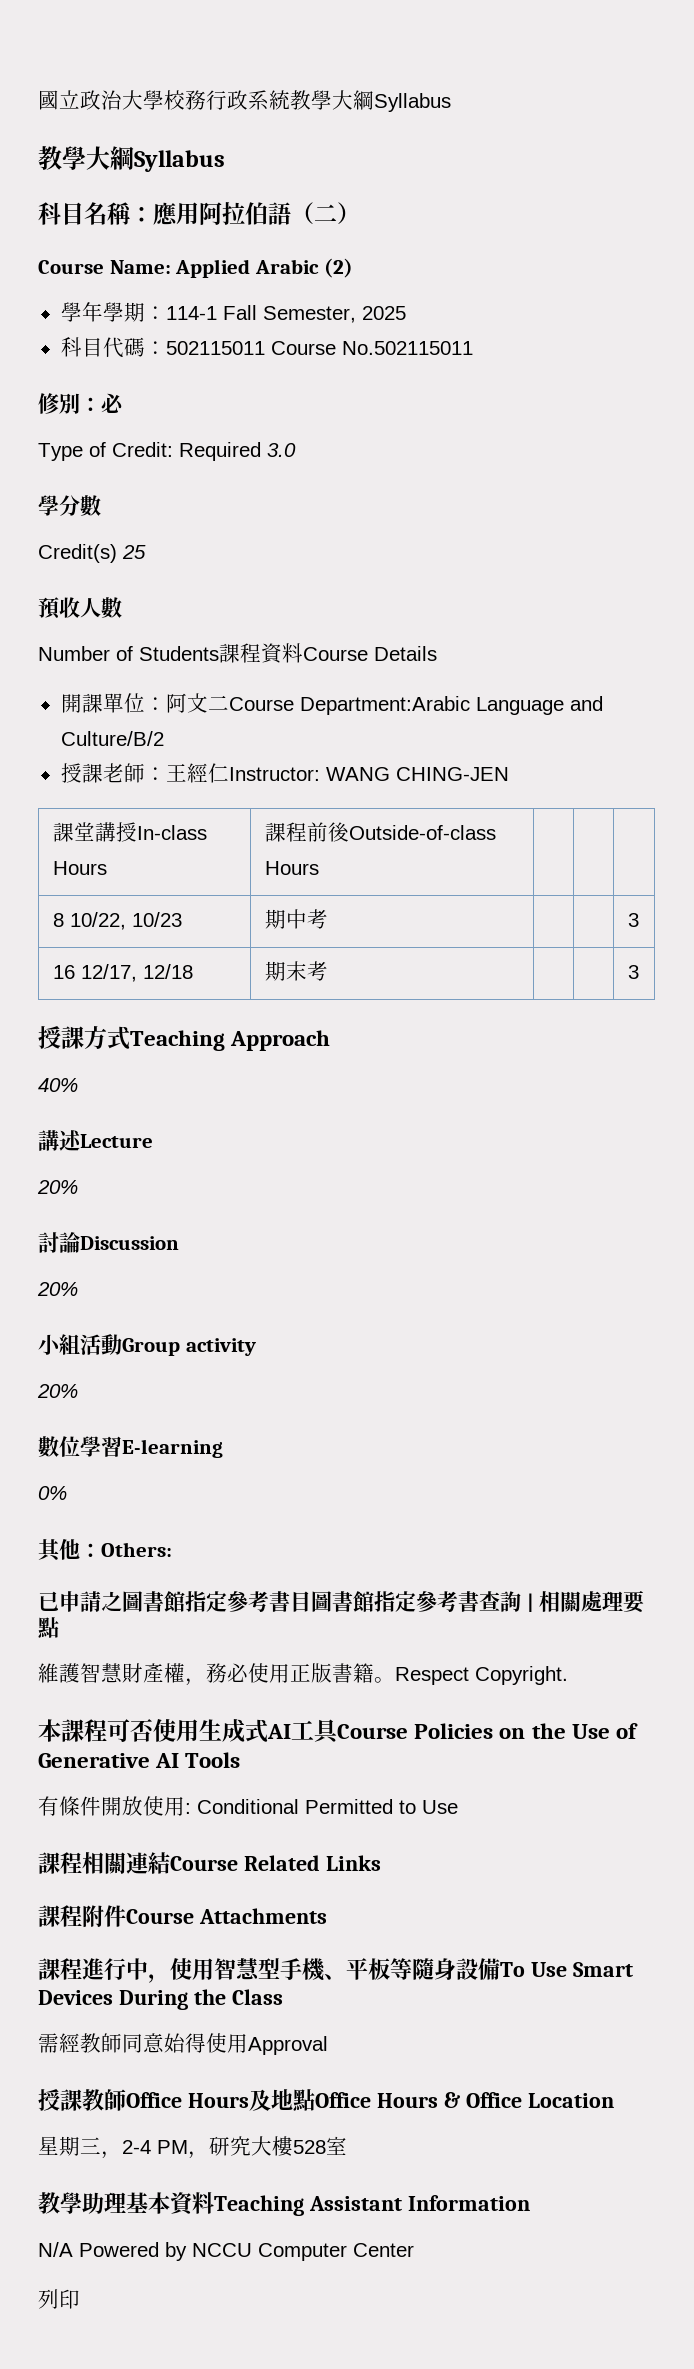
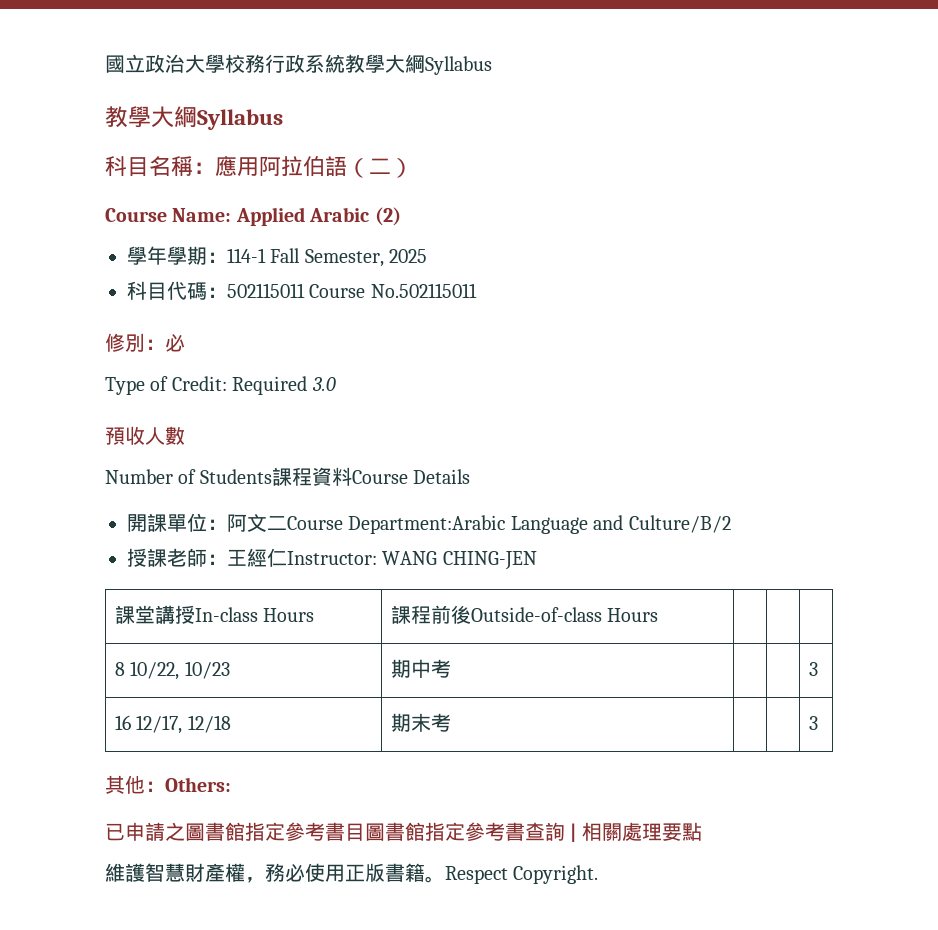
- 學分數
- Credit(s) 25
- 授課方式Teaching Approach
- 40%
- 講述Lecture
- 20%
- 討論Discussion
- 20%
- 小組活動Group activity
- 20%
- 數位學習E-learning
- 0%
- 本課程可否使用生成式AI工具Course Policies on the Use of Generative AI Tools
- 有條件開放使用: Conditional Permitted to Use
- 課程相關連結Course Related Links
- 課程附件Course Attachments
- 課程進行中，使用智慧型手機、平板等隨身設備To Use Smart Devices During the Class
- 需經教師同意始得使用Approval
- 授課教師Office Hours及地點Office Hours & Office Location
- 星期三，2-4 PM，研究大樓528室
- 教學助理基本資料Teaching Assistant Information
- N/A Powered by NCCU Computer Center
- 列印

